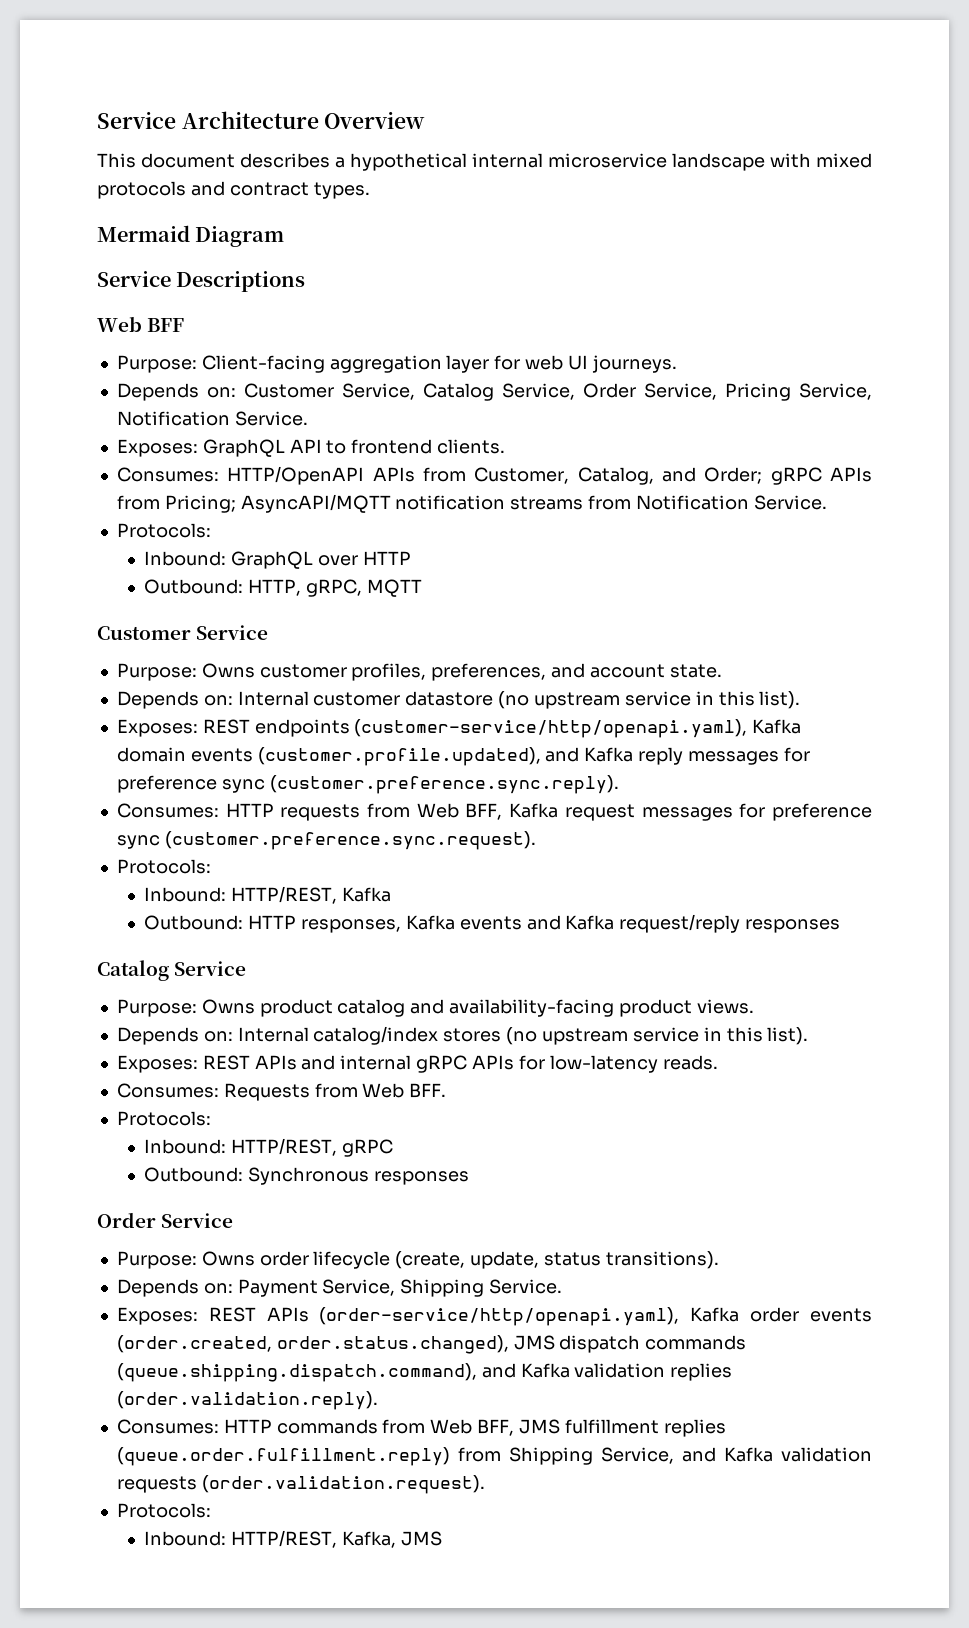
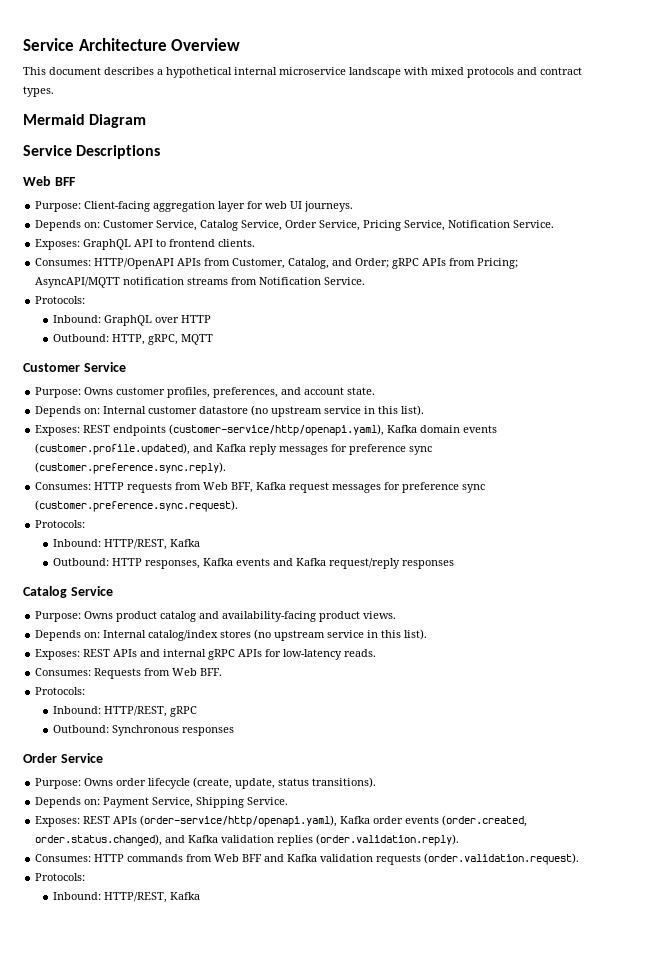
- Exposes: REST APIs (order-service/http/openapi.yaml), Kafka order events (order.created, order.status.changed), JMS dispatch commands (queue.shipping.dispatch.command), and Kafka validation replies (order.validation.reply).
+ Exposes: REST APIs (order-service/http/openapi.yaml), Kafka order events (order.created, order.status.changed), and Kafka validation replies (order.validation.reply).
- Consumes: HTTP commands from Web BFF, JMS fulfillment replies (queue.order.fulfillment.reply) from Shipping Service, and Kafka validation requests (order.validation.request).
+ Consumes: HTTP commands from Web BFF and Kafka validation requests (order.validation.request).
  Protocols:
- Inbound: HTTP/REST, Kafka, JMS
+ Inbound: HTTP/REST, Kafka

